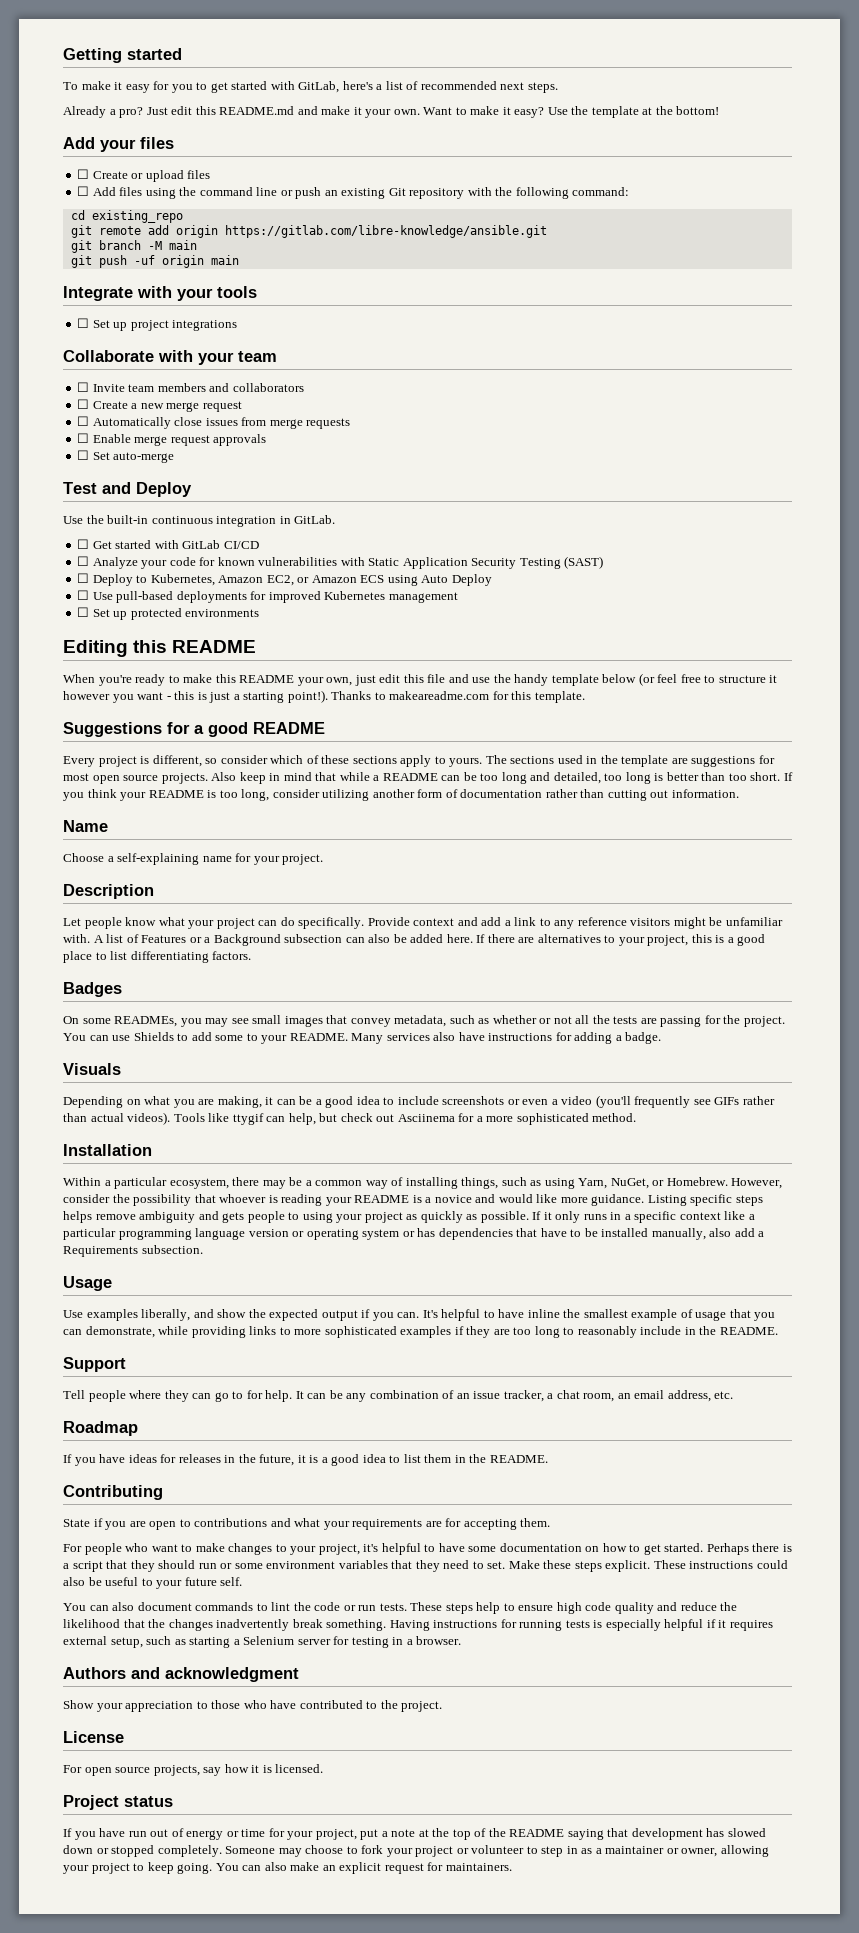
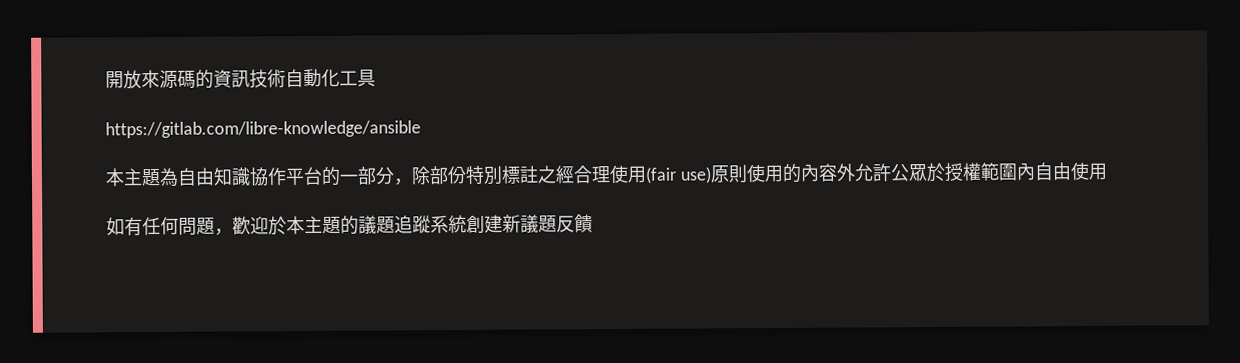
- Getting started
- To make it easy for you to get started with GitLab, here's a list of recommended next steps.
- Already a pro? Just edit this README.md and make it your own. Want to make it easy? Use the template at the bottom!
- Add your files
- ☐ Create or upload files
- ☐ Add files using the command line or push an existing Git repository with the following command:
- cd existing_repo
- git remote add origin https://gitlab.com/libre-knowledge/ansible.git
- git branch -M main
- git push -uf origin main
- Integrate with your tools
- ☐ Set up project integrations
- Collaborate with your team
- ☐ Invite team members and collaborators
- ☐ Create a new merge request
- ☐ Automatically close issues from merge requests
- ☐ Enable merge request approvals
- ☐ Set auto-merge
- Test and Deploy
- Use the built-in continuous integration in GitLab.
- ☐ Get started with GitLab CI/CD
- ☐ Analyze your code for known vulnerabilities with Static Application Security Testing (SAST)
- ☐ Deploy to Kubernetes, Amazon EC2, or Amazon ECS using Auto Deploy
- ☐ Use pull-based deployments for improved Kubernetes management
- ☐ Set up protected environments
- Editing this README
- When you're ready to make this README your own, just edit this file and use the handy template below (or feel free to structure it however you want - this is just a starting point!). Thanks to makeareadme.com for this template.
- Suggestions for a good README
- Every project is different, so consider which of these sections apply to yours. The sections used in the template are suggestions for most open source projects. Also keep in mind that while a README can be too long and detailed, too long is better than too short. If you think your README is too long, consider utilizing another form of documentation rather than cutting out information.
- Name
- Choose a self-explaining name for your project.
- Description
- Let people know what your project can do specifically. Provide context and add a link to any reference visitors might be unfamiliar with. A list of Features or a Background subsection can also be added here. If there are alternatives to your project, this is a good place to list differentiating factors.
- Badges
- On some READMEs, you may see small images that convey metadata, such as whether or not all the tests are passing for the project. You can use Shields to add some to your README. Many services also have instructions for adding a badge.
- Visuals
- Depending on what you are making, it can be a good idea to include screenshots or even a video (you'll frequently see GIFs rather than actual videos). Tools like ttygif can help, but check out Asciinema for a more sophisticated method.
- Installation
- Within a particular ecosystem, there may be a common way of installing things, such as using Yarn, NuGet, or Homebrew. However, consider the possibility that whoever is reading your README is a novice and would like more guidance. Listing specific steps helps remove ambiguity and gets people to using your project as quickly as possible. If it only runs in a specific context like a particular programming language version or operating system or has dependencies that have to be installed manually, also add a Requirements subsection.
- Usage
- Use examples liberally, and show the expected output if you can. It's helpful to have inline the smallest example of usage that you can demonstrate, while providing links to more sophisticated examples if they are too long to reasonably include in the README.
- Support
- Tell people where they can go to for help. It can be any combination of an issue tracker, a chat room, an email address, etc.
- Roadmap
- If you have ideas for releases in the future, it is a good idea to list them in the README.
- Contributing
- State if you are open to contributions and what your requirements are for accepting them.
- For people who want to make changes to your project, it's helpful to have some documentation on how to get started. Perhaps there is a script that they should run or some environment variables that they need to set. Make these steps explicit. These instructions could also be useful to your future self.
- You can also document commands to lint the code or run tests. These steps help to ensure high code quality and reduce the likelihood that the changes inadvertently break something. Having instructions for running tests is especially helpful if it requires external setup, such as starting a Selenium server for testing in a browser.
- Authors and acknowledgment
- Show your appreciation to those who have contributed to the project.
- License
- For open source projects, say how it is licensed.
- Project status
- If you have run out of energy or time for your project, put a note at the top of the README saying that development has slowed down or stopped completely. Someone may choose to fork your project or volunteer to step in as a maintainer or owner, allowing your project to keep going. You can also make an explicit request for maintainers.
+ 開放來源碼的資訊技術自動化工具
+ https://gitlab.com/libre-knowledge/ansible
+ 本主題為自由知識協作平台的一部分，除部份特別標註之經合理使用(fair use)原則使用的內容外允許公眾於授權範圍內自由使用
+ 如有任何問題，歡迎於本主題的議題追蹤系統創建新議題反饋

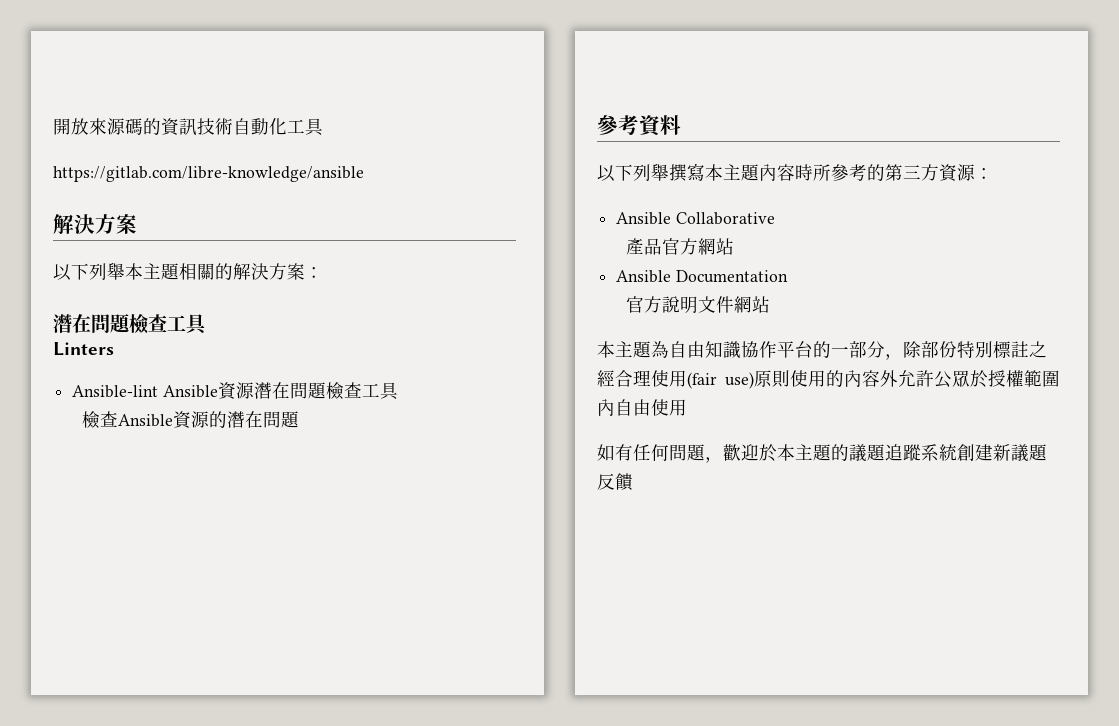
  https://gitlab.com/libre-knowledge/ansible
+ 解決方案
+ 以下列舉本主題相關的解決方案：
+ 潛在問題檢查工具
+ Linters
+ Ansible-lint Ansible資源潛在問題檢查工具
+ 檢查Ansible資源的潛在問題
+ 參考資料
+ 以下列舉撰寫本主題內容時所參考的第三方資源：
+ Ansible Collaborative
+ 產品官方網站
+ Ansible Documentation
+ 官方說明文件網站

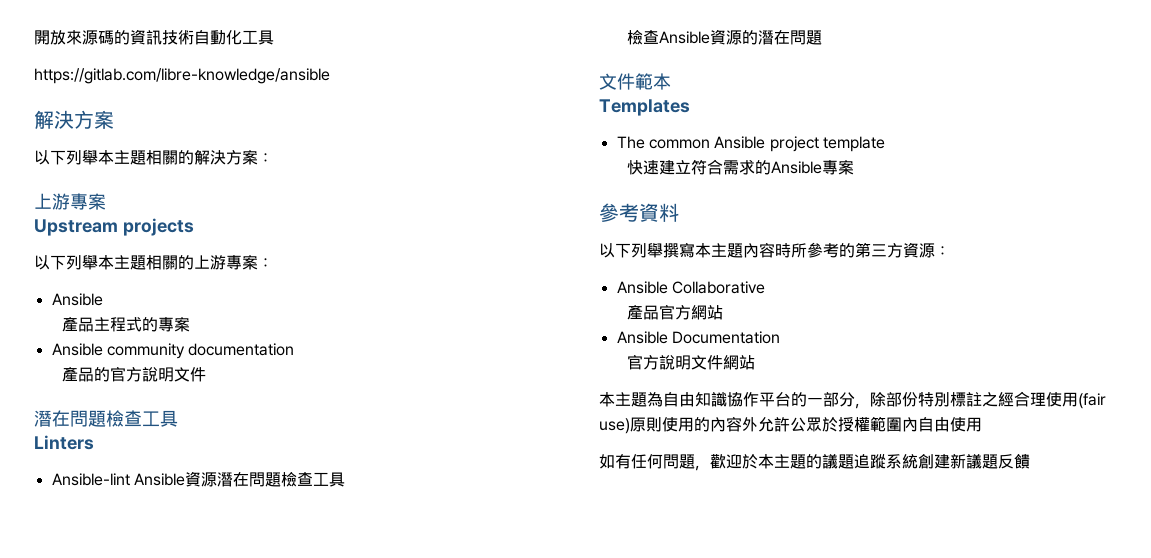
  以下列舉本主題相關的解決方案：
+ 上游專案
+ Upstream projects
+ 以下列舉本主題相關的上游專案：
+ Ansible
+ 產品主程式的專案
+ Ansible community documentation
+ 產品的官方說明文件
+ 文件範本
+ Templates
+ The common Ansible project template
+ 快速建立符合需求的Ansible專案

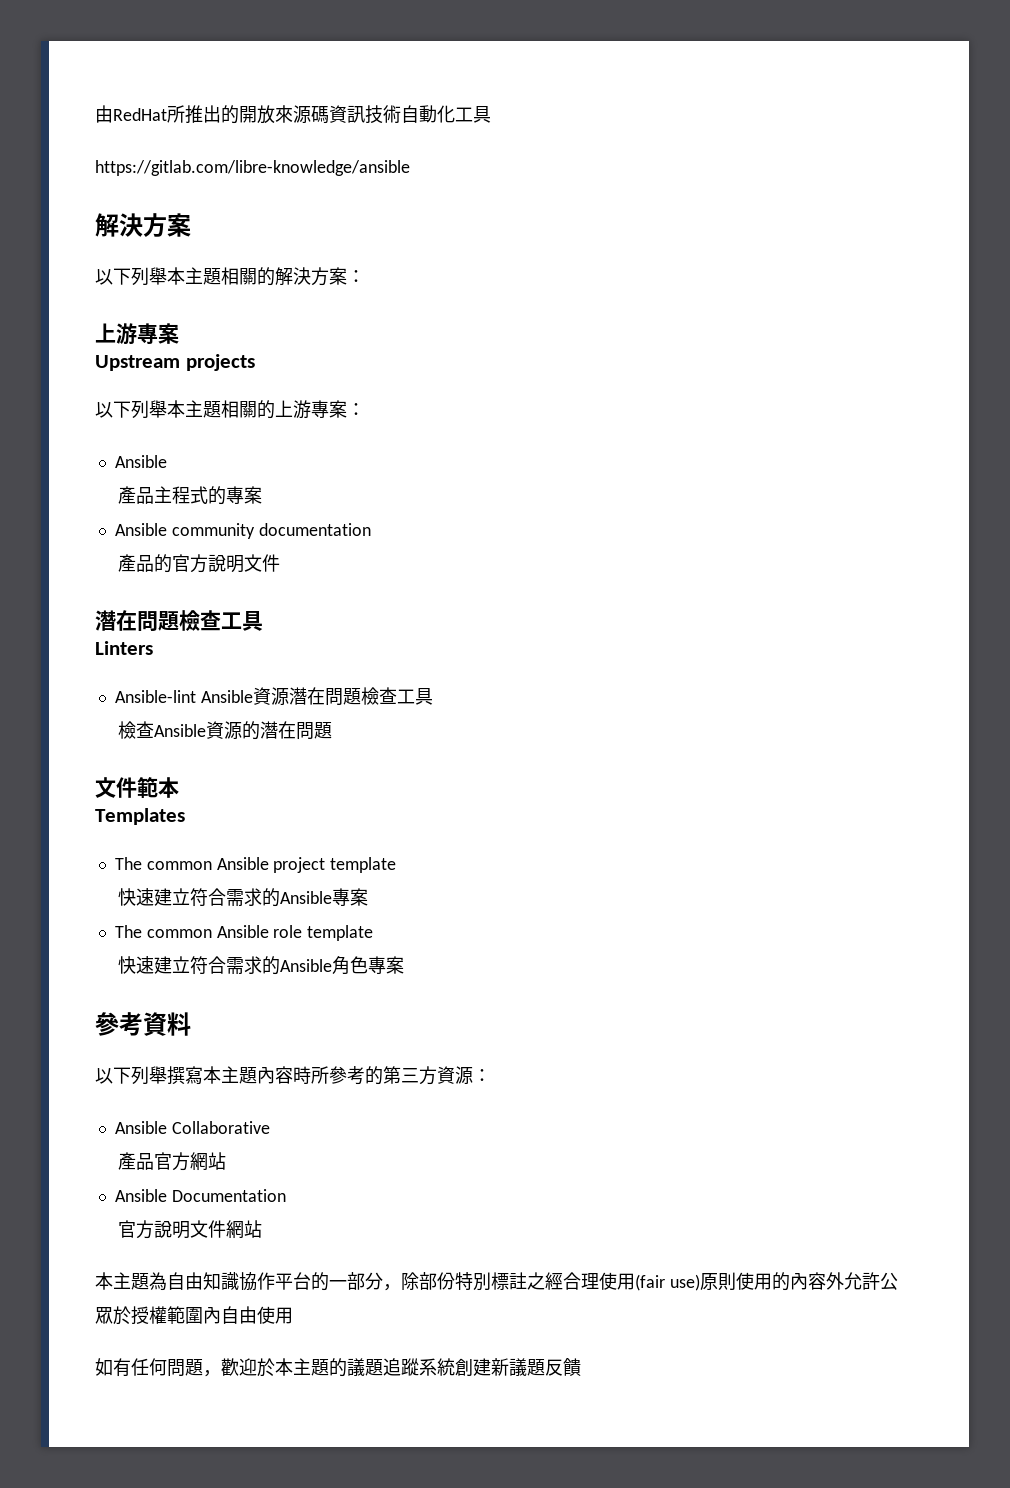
- 開放來源碼的資訊技術自動化工具
+ 由RedHat所推出的開放來源碼資訊技術自動化工具
+ The common Ansible role template
+ 快速建立符合需求的Ansible角色專案

